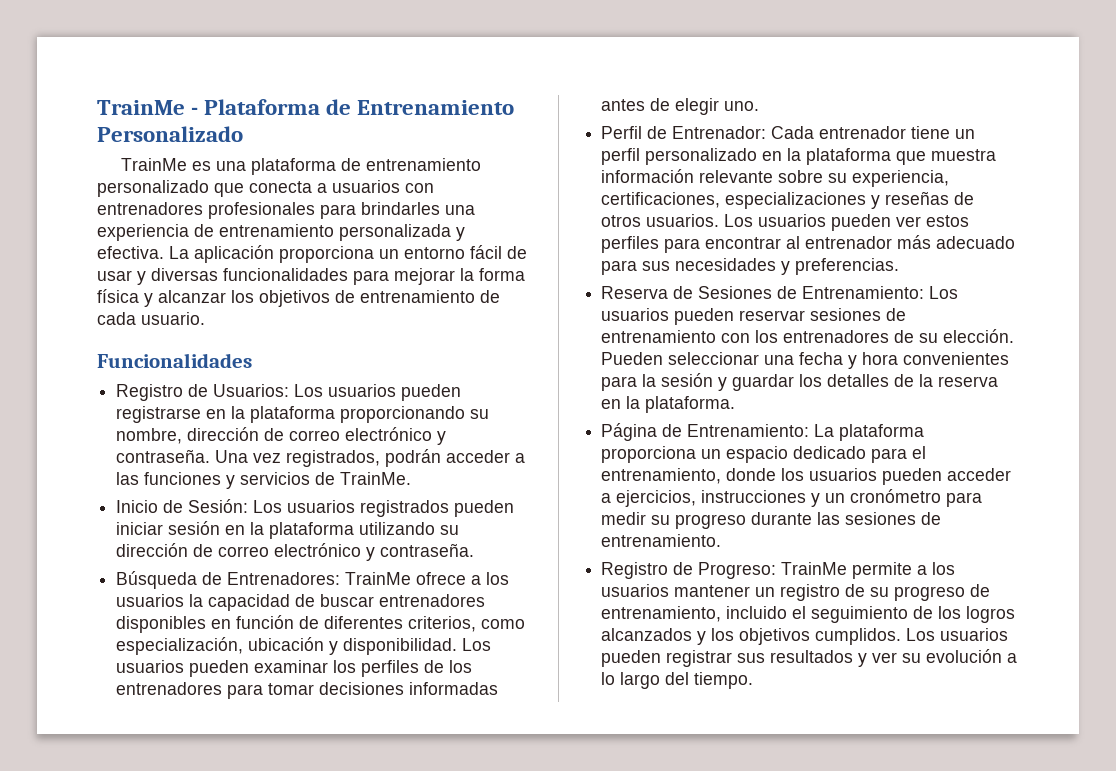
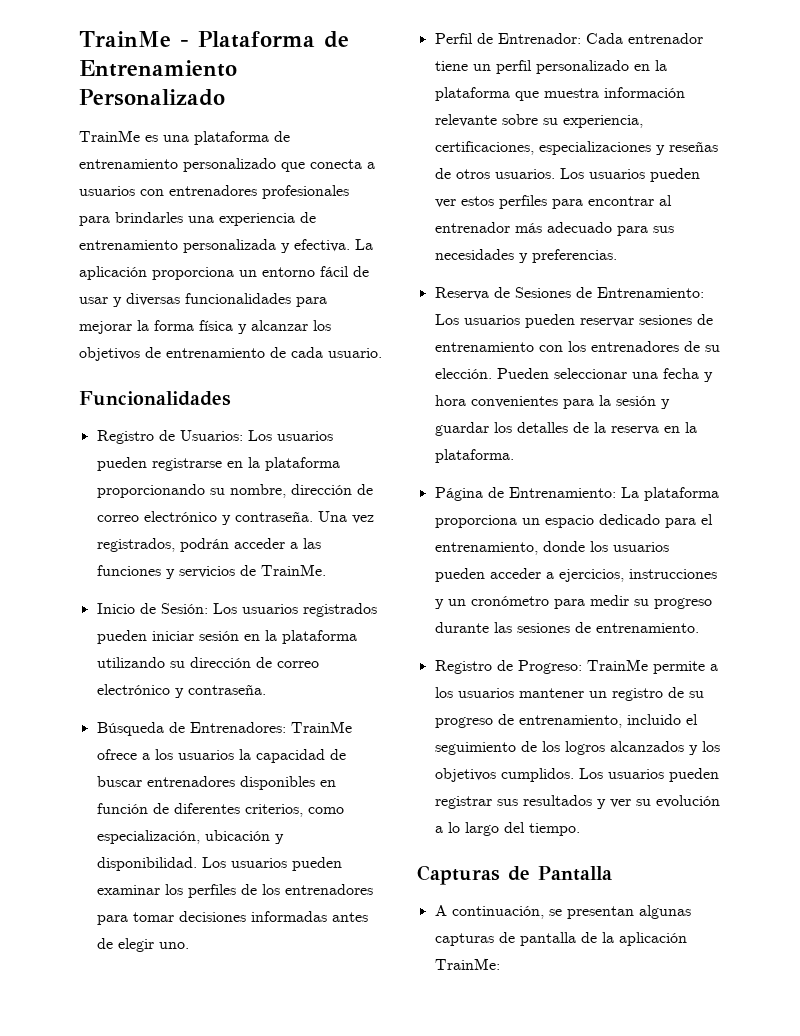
+ Capturas de Pantalla
+ A continuación, se presentan algunas capturas de pantalla de la aplicación TrainMe:

